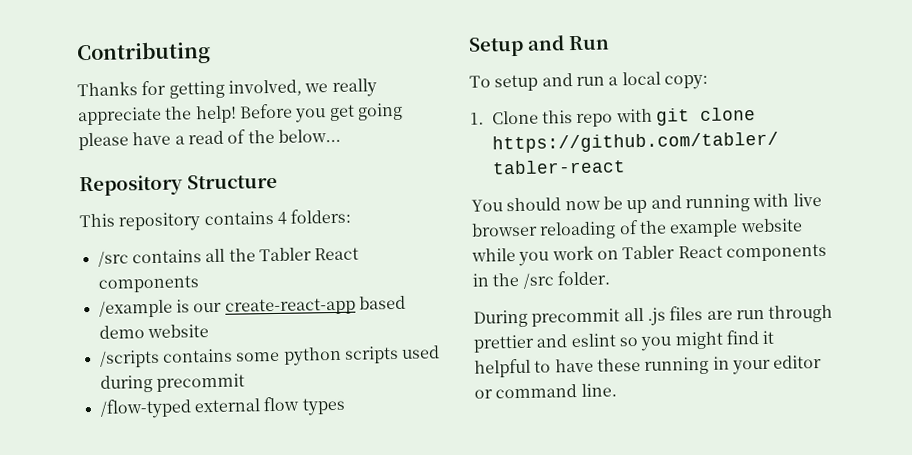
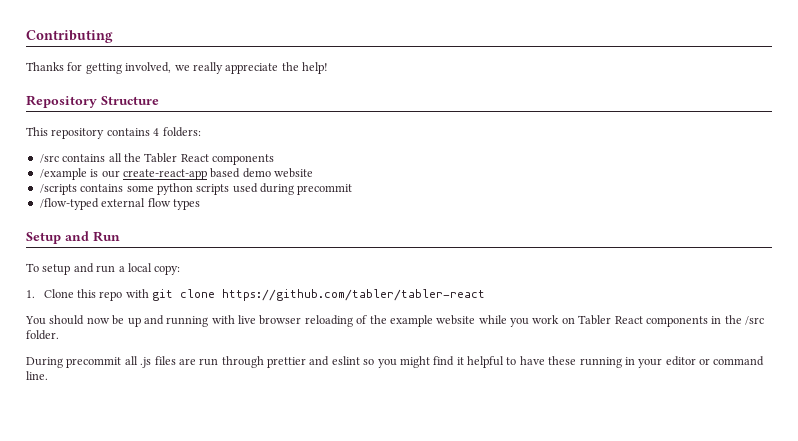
- Before you get going please have a read of the below...

